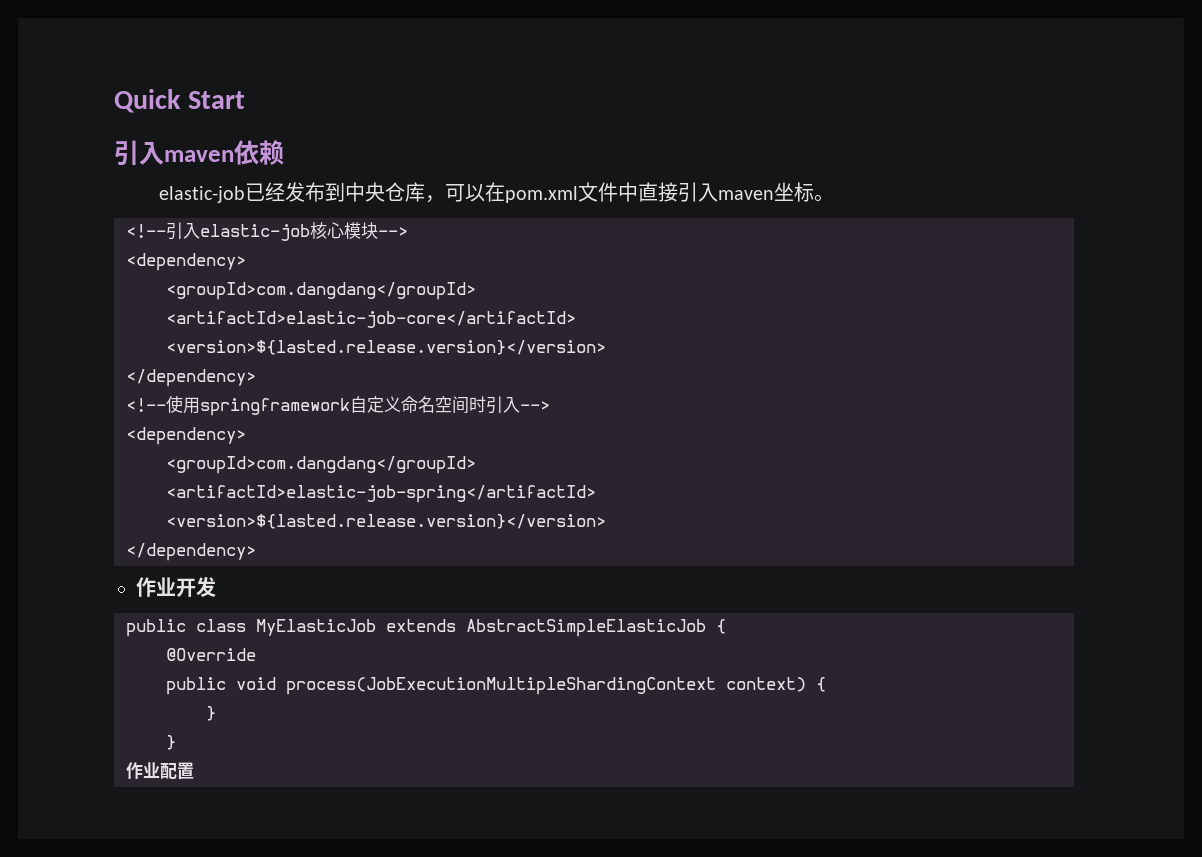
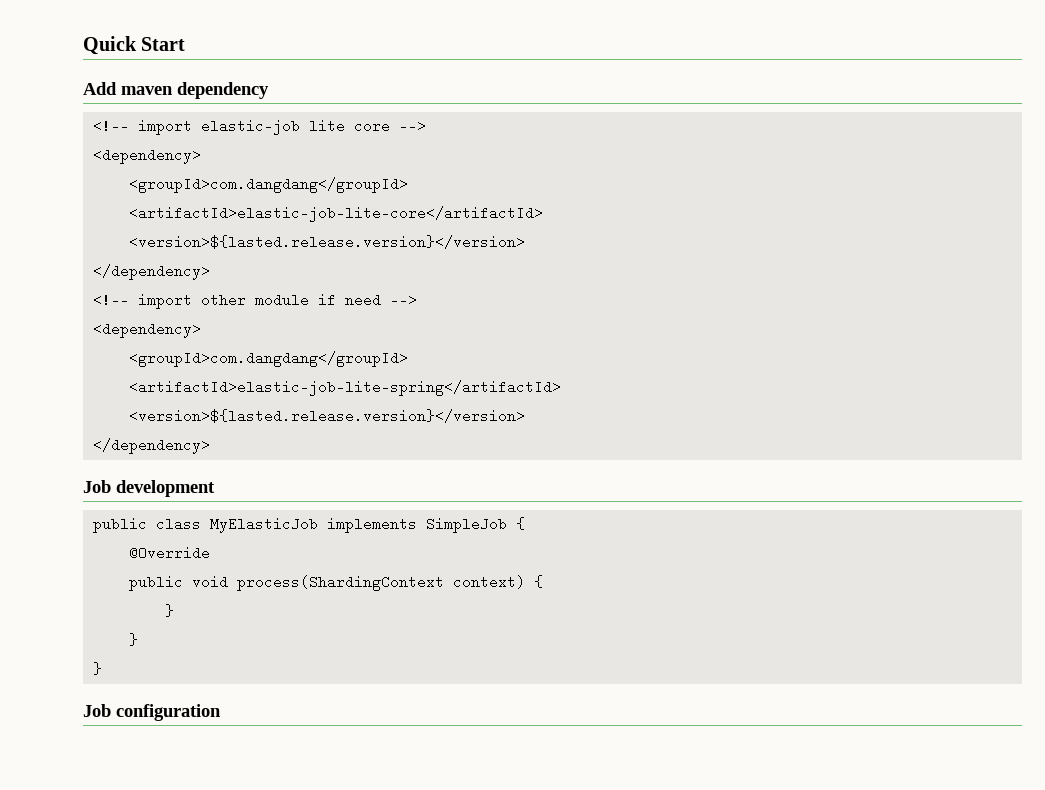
- 引入maven依赖
- elastic-job已经发布到中央仓库，可以在pom.xml文件中直接引入maven坐标。
- <!--引入elastic-job核心模块-->
+ Add maven dependency
+ <!-- import elastic-job lite core -->
  <dependency>
  <groupId>com.dangdang</groupId>
- <artifactId>elastic-job-core</artifactId>
+ <artifactId>elastic-job-lite-core</artifactId>
- <!--使用springframework自定义命名空间时引入-->
+ <!-- import other module if need -->
  <dependency>
  <groupId>com.dangdang</groupId>
- <artifactId>elastic-job-spring</artifactId>
+ <artifactId>elastic-job-lite-spring</artifactId>
  <version>${lasted.release.version}</version>
  </dependency>
- 作业开发
+ Job development
- public class MyElasticJob extends AbstractSimpleElasticJob {
+ public class MyElasticJob implements SimpleJob {
- public void process(JobExecutionMultipleShardingContext context) {
+ public void process(ShardingContext context) {
  }
  }
- 作业配置
+ }
+ Job configuration

